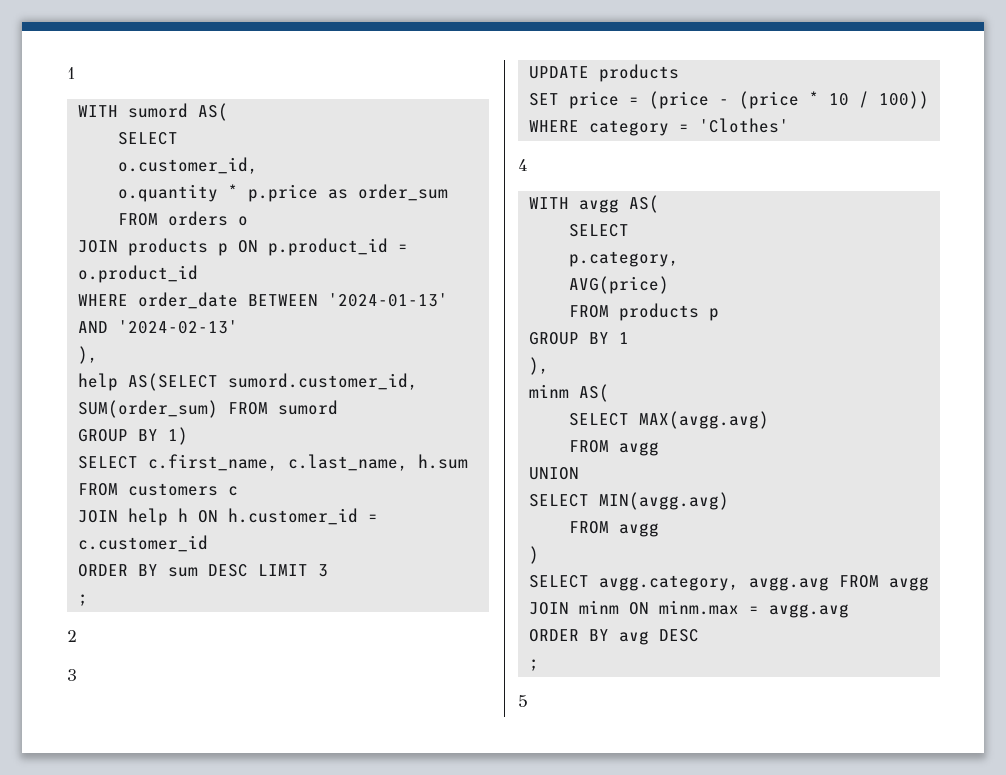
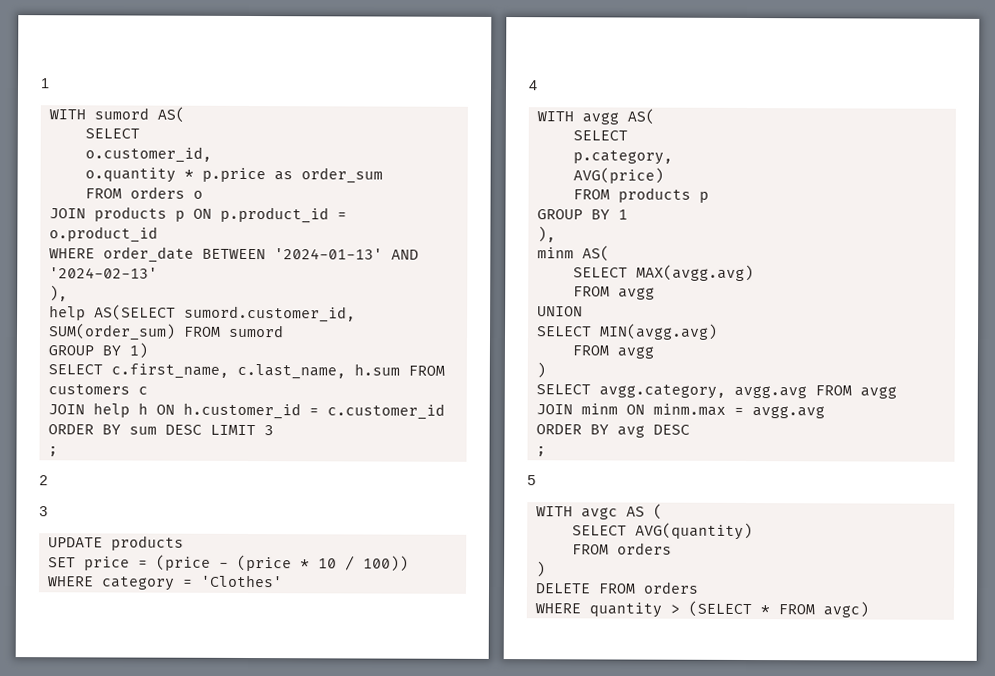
+ WITH avgc AS (
+ SELECT AVG(quantity)
+ FROM orders
+ )
+ DELETE FROM orders
+ WHERE quantity > (SELECT * FROM avgc)

